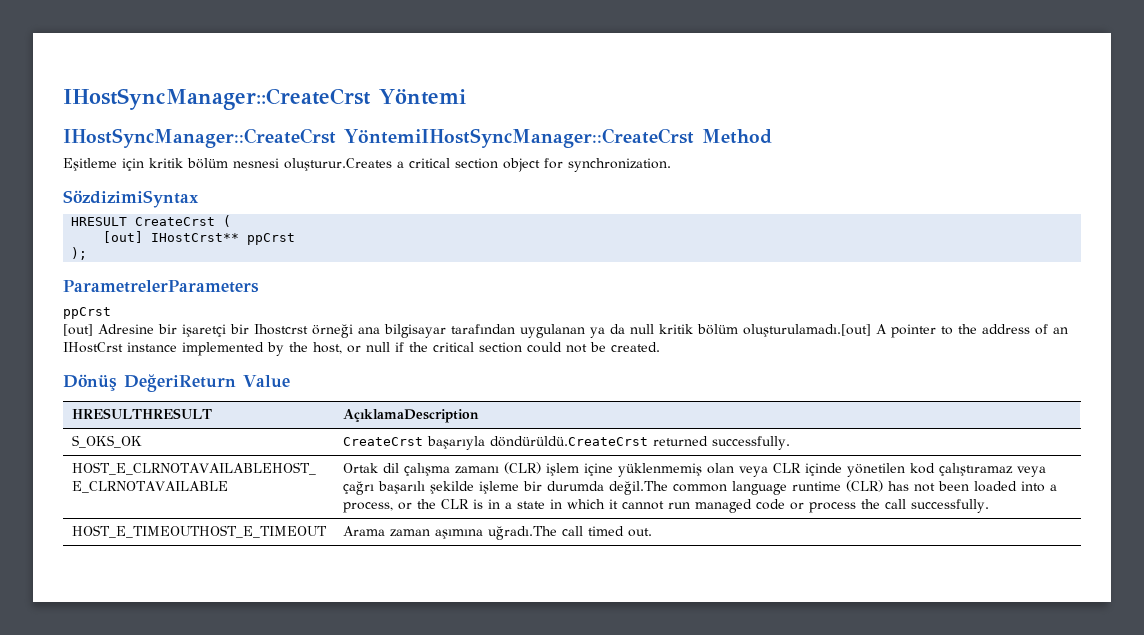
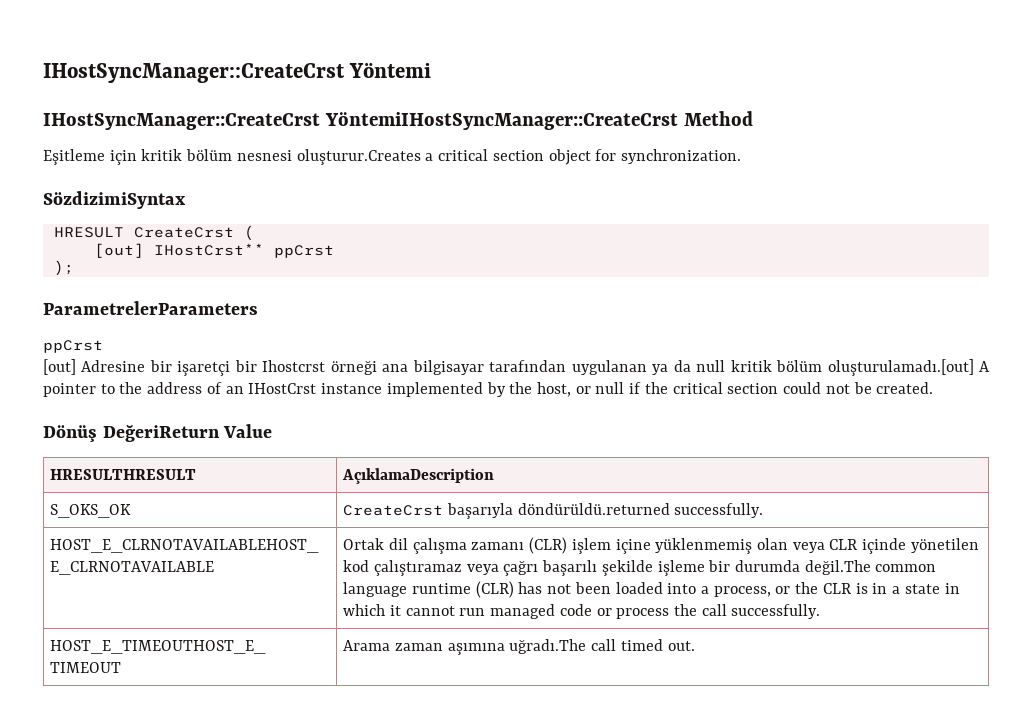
- S_OKS_OK | CreateCrst başarıyla döndürüldü.CreateCrst returned successfully.
+ S_OKS_OK | CreateCrst başarıyla döndürüldü.returned successfully.

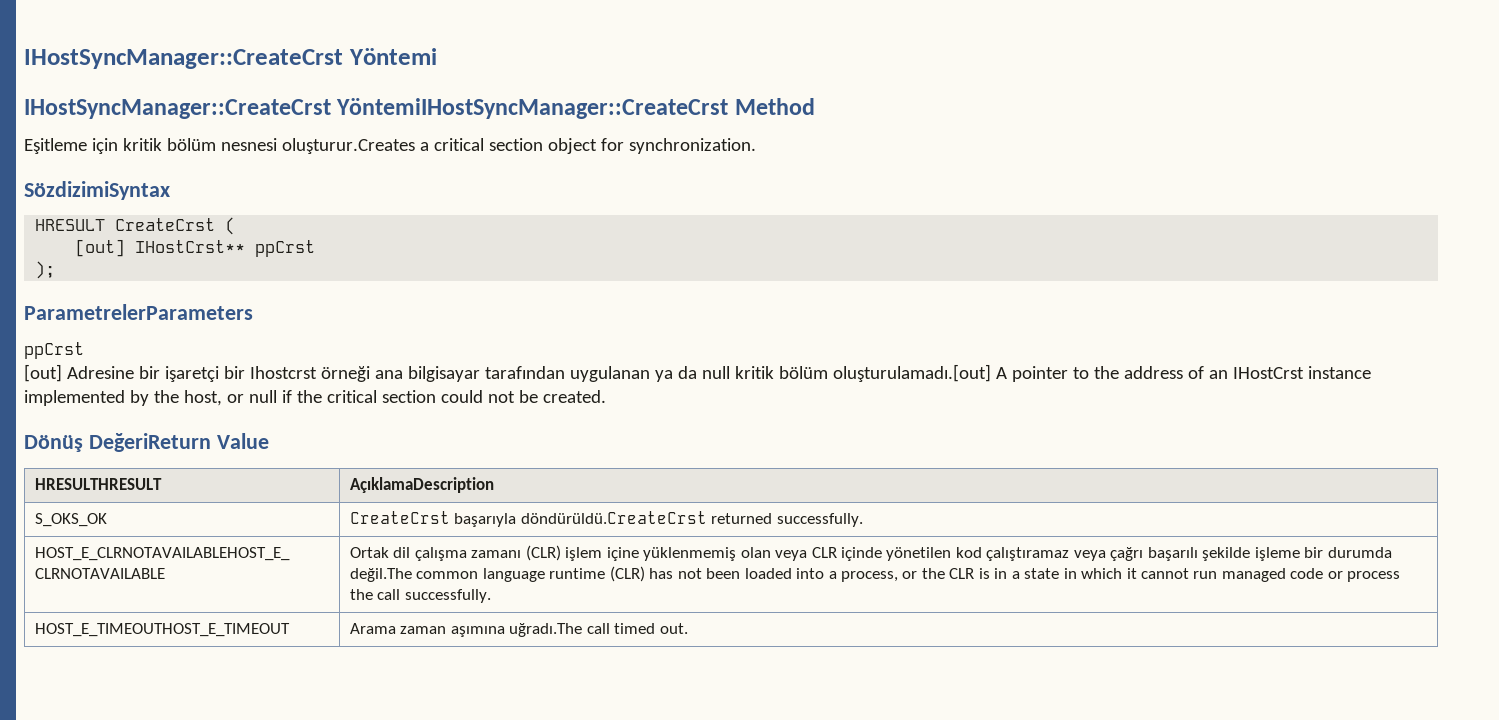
- S_OKS_OK | CreateCrst başarıyla döndürüldü.returned successfully.
+ S_OKS_OK | CreateCrst başarıyla döndürüldü.CreateCrst returned successfully.

